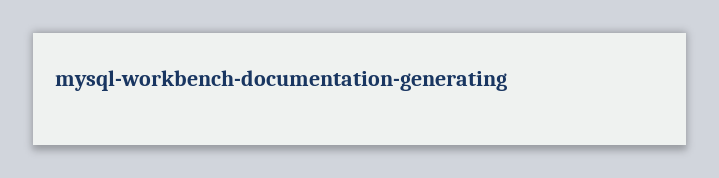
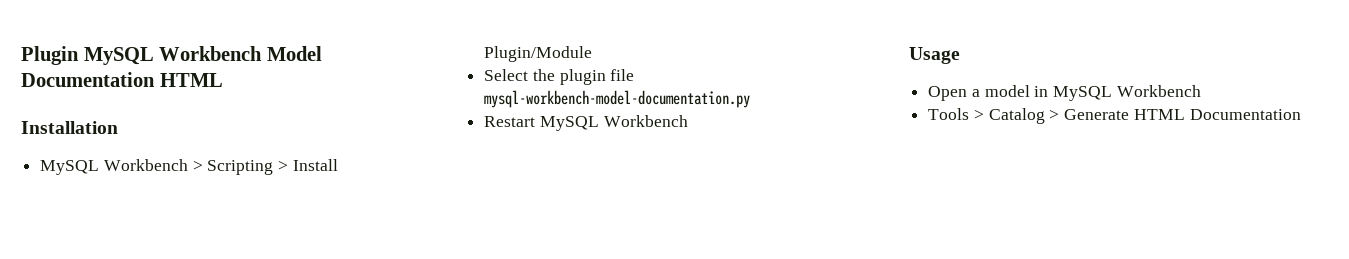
- mysql-workbench-documentation-generating
+ Plugin MySQL Workbench Model Documentation HTML
+ Installation
+ MySQL Workbench > Scripting > Install Plugin/Module
+ Select the plugin file mysql-workbench-model-documentation.py
+ Restart MySQL Workbench
+ Usage
+ Open a model in MySQL Workbench
+ Tools > Catalog > Generate HTML Documentation

